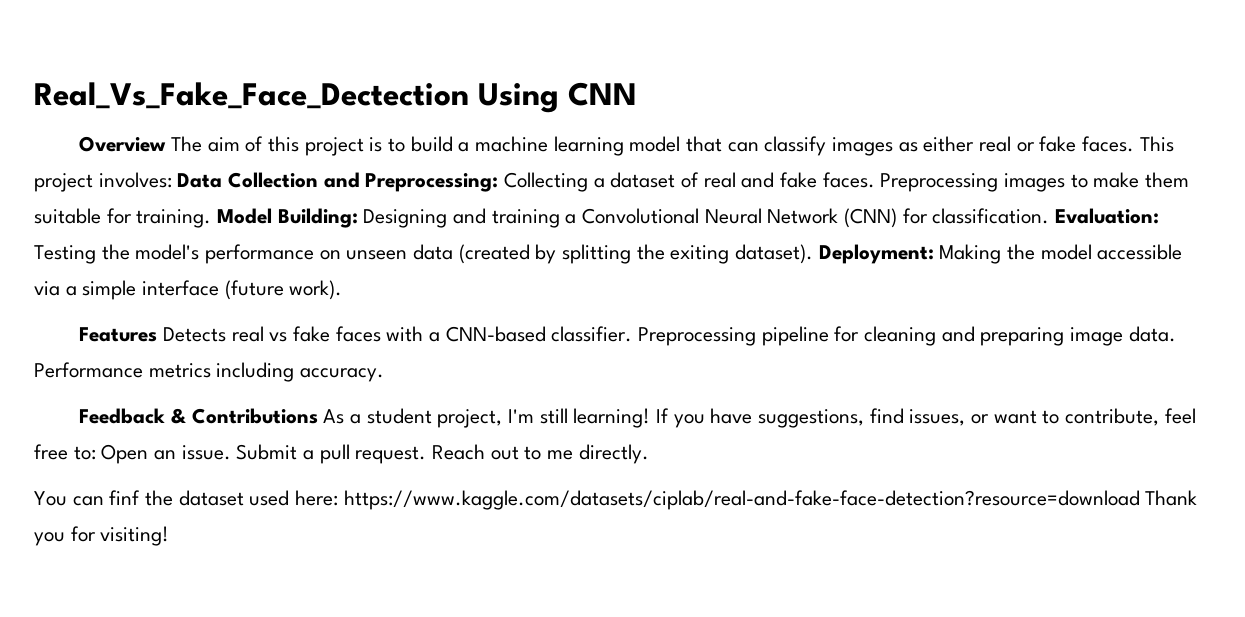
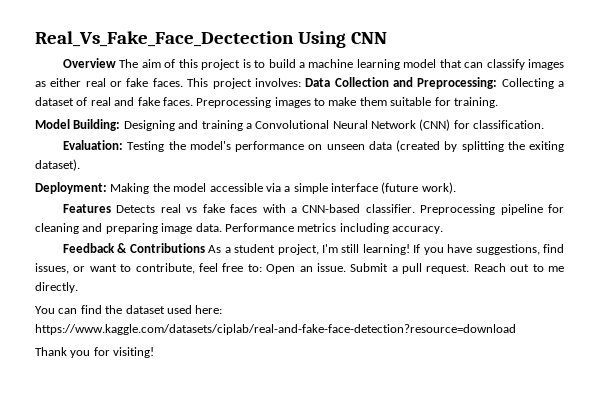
- Preprocessing images to make them suitable for training. Model Building: Designing and training a Convolutional Neural Network (CNN) for classification. Evaluation: Testing the model's performance on unseen data (created by splitting the exiting dataset). Deployment: Making the model accessible via a simple interface (future work).
+ Preprocessing images to make them suitable for training.
+ Model Building: Designing and training a Convolutional Neural Network (CNN) for classification.
+ Evaluation: Testing the model's performance on unseen data (created by splitting the exiting dataset).
+ Deployment: Making the model accessible via a simple interface (future work).
- You can finf the dataset used here: https://www.kaggle.com/datasets/ciplab/real-and-fake-face-detection?resource=download Thank you for visiting!
+ You can find the dataset used here: https://www.kaggle.com/datasets/ciplab/real-and-fake-face-detection?resource=download
+ Thank you for visiting!

